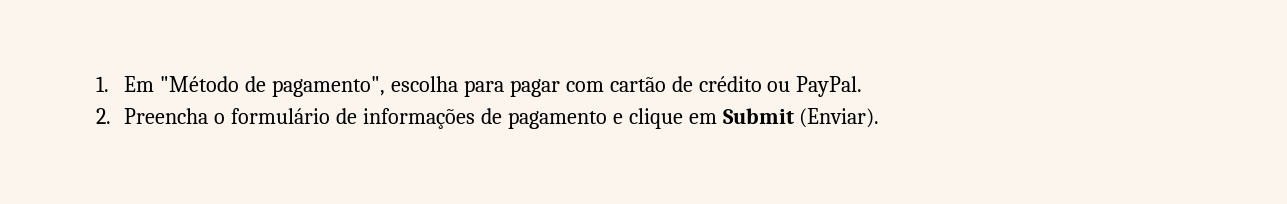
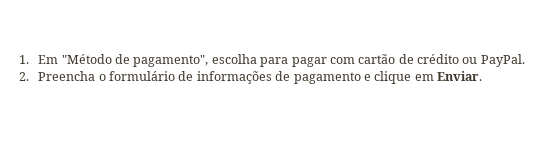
- 2. Preencha o formulário de informações de pagamento e clique em Submit (Enviar).
+ 2. Preencha o formulário de informações de pagamento e clique em Enviar.

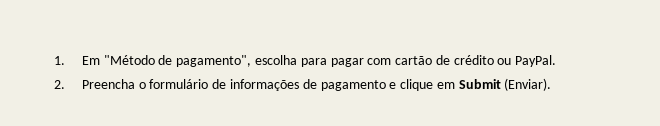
- 2. Preencha o formulário de informações de pagamento e clique em Enviar.
+ 2. Preencha o formulário de informações de pagamento e clique em Submit (Enviar).

